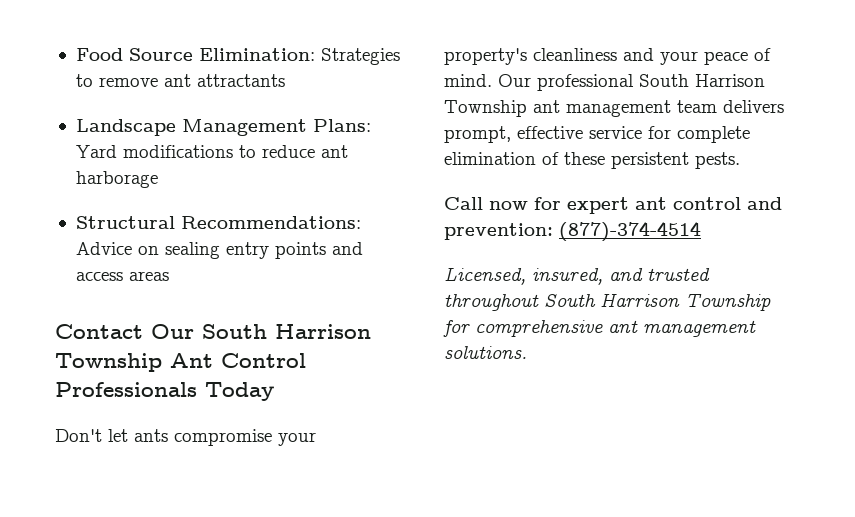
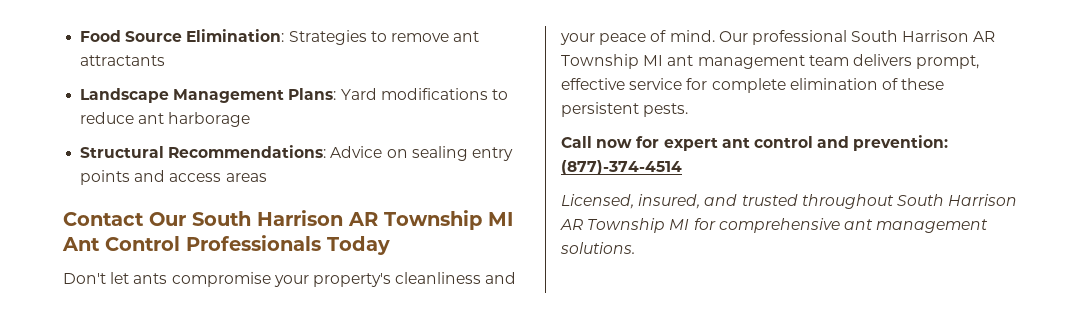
- Contact Our South Harrison Township Ant Control Professionals Today
+ Contact Our South Harrison AR Township MI Ant Control Professionals Today
- Our professional South Harrison Township ant management team delivers prompt, effective service for complete elimination of these persistent pests.
+ Our professional South Harrison AR Township MI ant management team delivers prompt, effective service for complete elimination of these persistent pests.
- Licensed, insured, and trusted throughout South Harrison Township for comprehensive ant management solutions.
+ Licensed, insured, and trusted throughout South Harrison AR Township MI for comprehensive ant management solutions.

